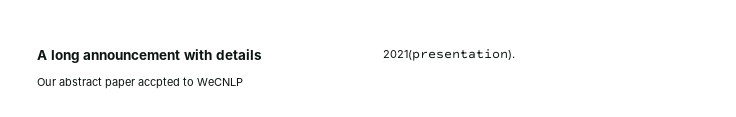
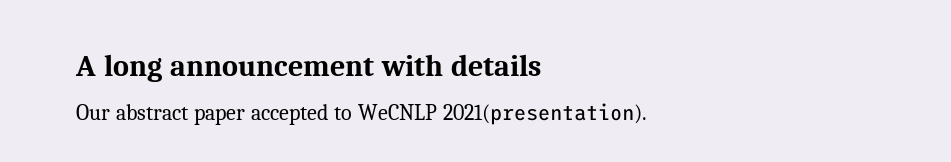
- Our abstract paper accpted to WeCNLP 2021(presentation).
+ Our abstract paper accepted to WeCNLP 2021(presentation).

